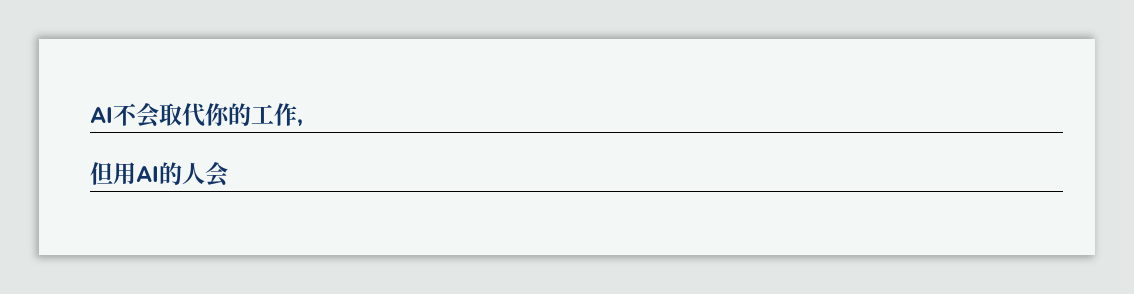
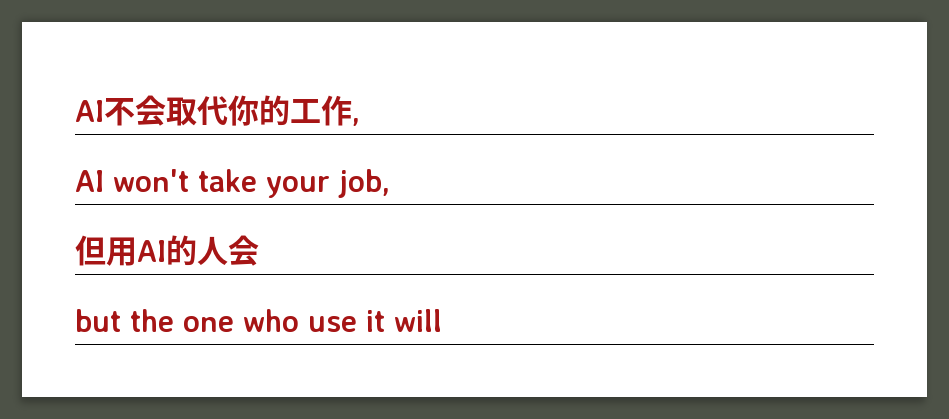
+ AI won't take your job,
+ but the one who use it will

